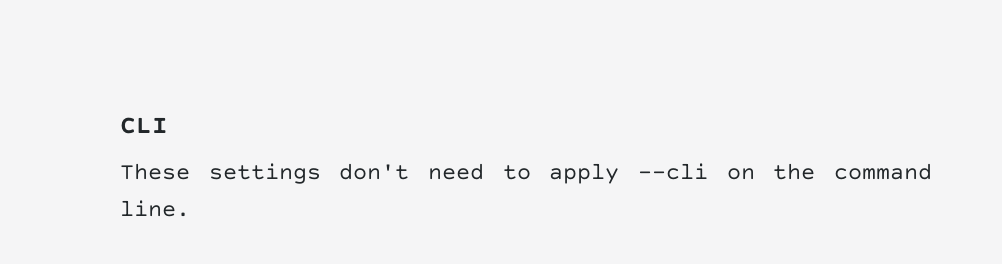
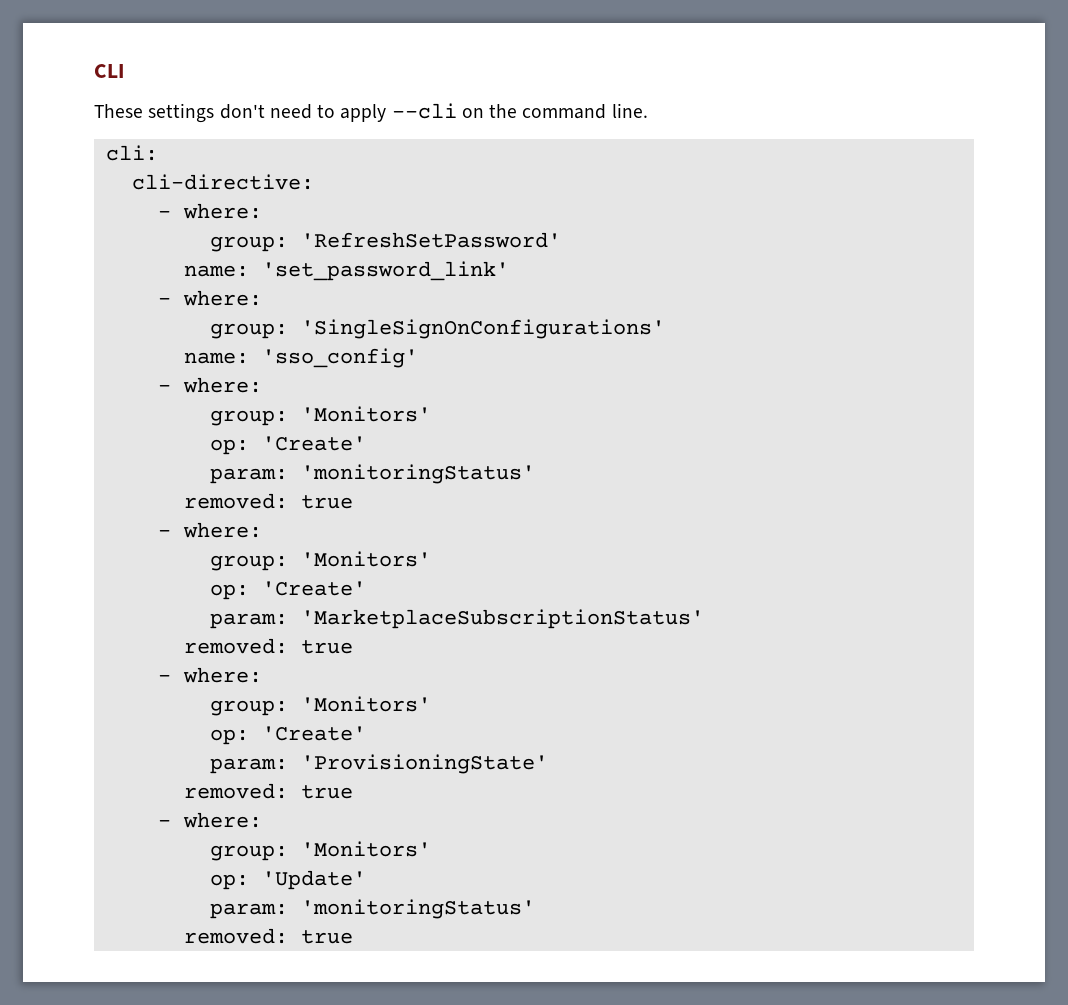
+ cli:
+ cli-directive:
+ - where:
+ group: 'RefreshSetPassword'
+ name: 'set_password_link'
+ - where:
+ group: 'SingleSignOnConfigurations'
+ name: 'sso_config'
+ - where:
+ group: 'Monitors'
+ op: 'Create'
+ param: 'monitoringStatus'
+ removed: true
+ - where:
+ group: 'Monitors'
+ op: 'Create'
+ param: 'MarketplaceSubscriptionStatus'
+ removed: true
+ - where:
+ group: 'Monitors'
+ op: 'Create'
+ param: 'ProvisioningState'
+ removed: true
+ - where:
+ group: 'Monitors'
+ op: 'Update'
+ param: 'monitoringStatus'
+ removed: true

